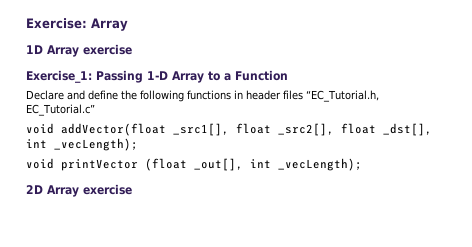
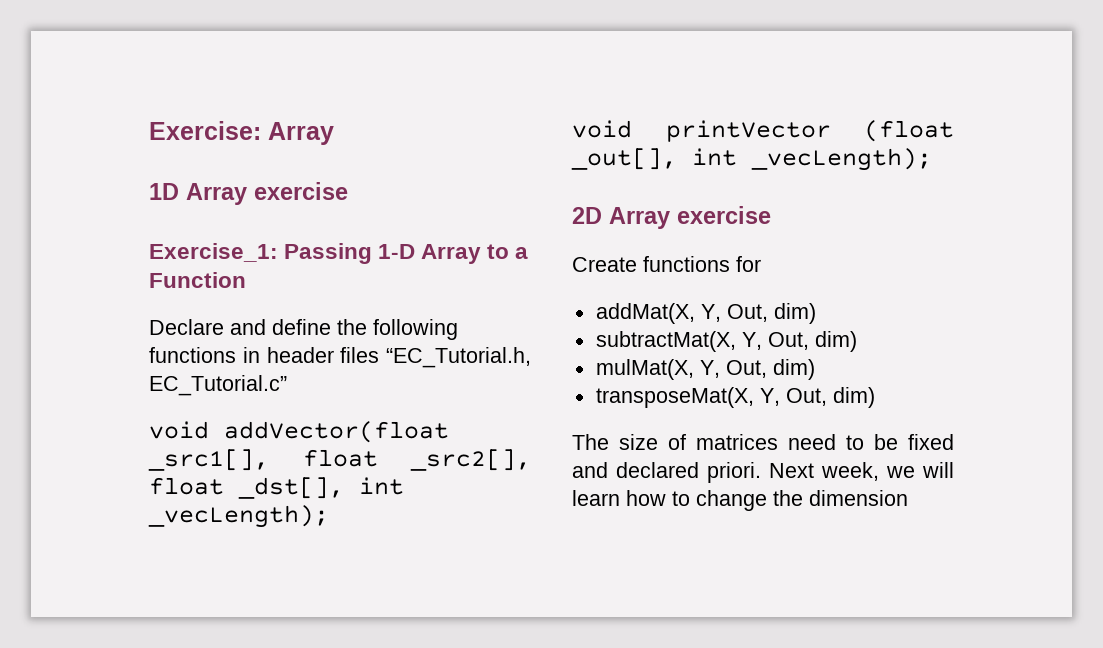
+ Create functions for
+ addMat(X, Y, Out, dim)
+ subtractMat(X, Y, Out, dim)
+ mulMat(X, Y, Out, dim)
+ transposeMat(X, Y, Out, dim)
+ The size of matrices need to be fixed and declared priori. Next week, we will learn how to change the dimension

